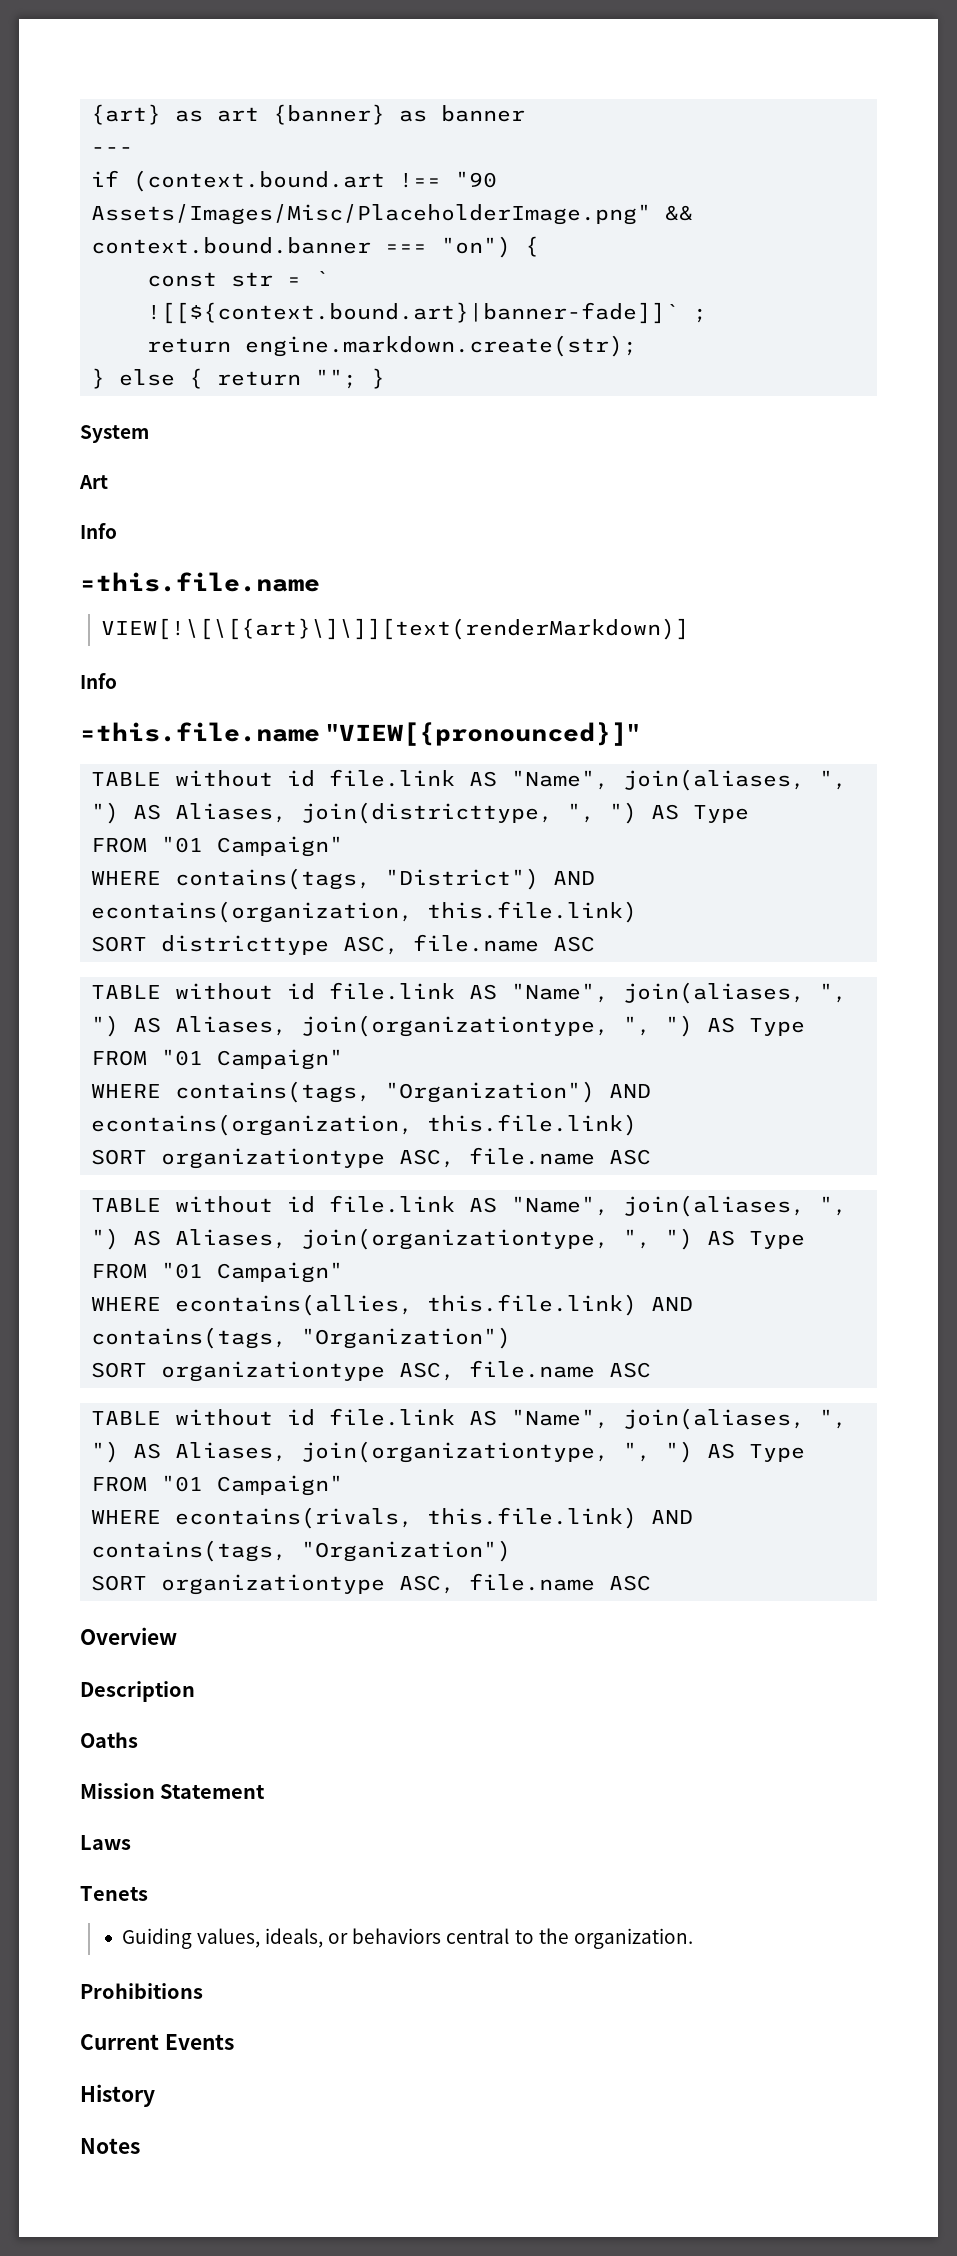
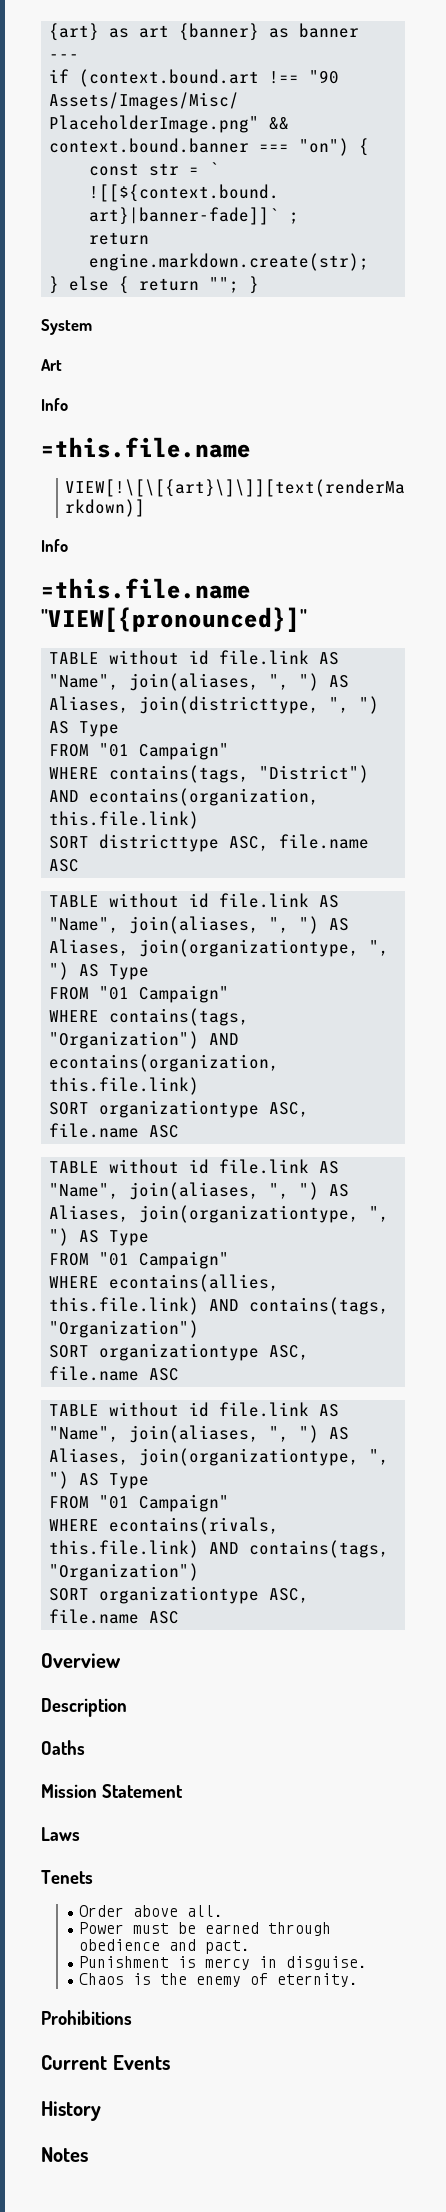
- Guiding values, ideals, or behaviors central to the organization.
+ Order above all.
+ Power must be earned through obedience and pact.
+ Punishment is mercy in disguise.
+ Chaos is the enemy of eternity.

